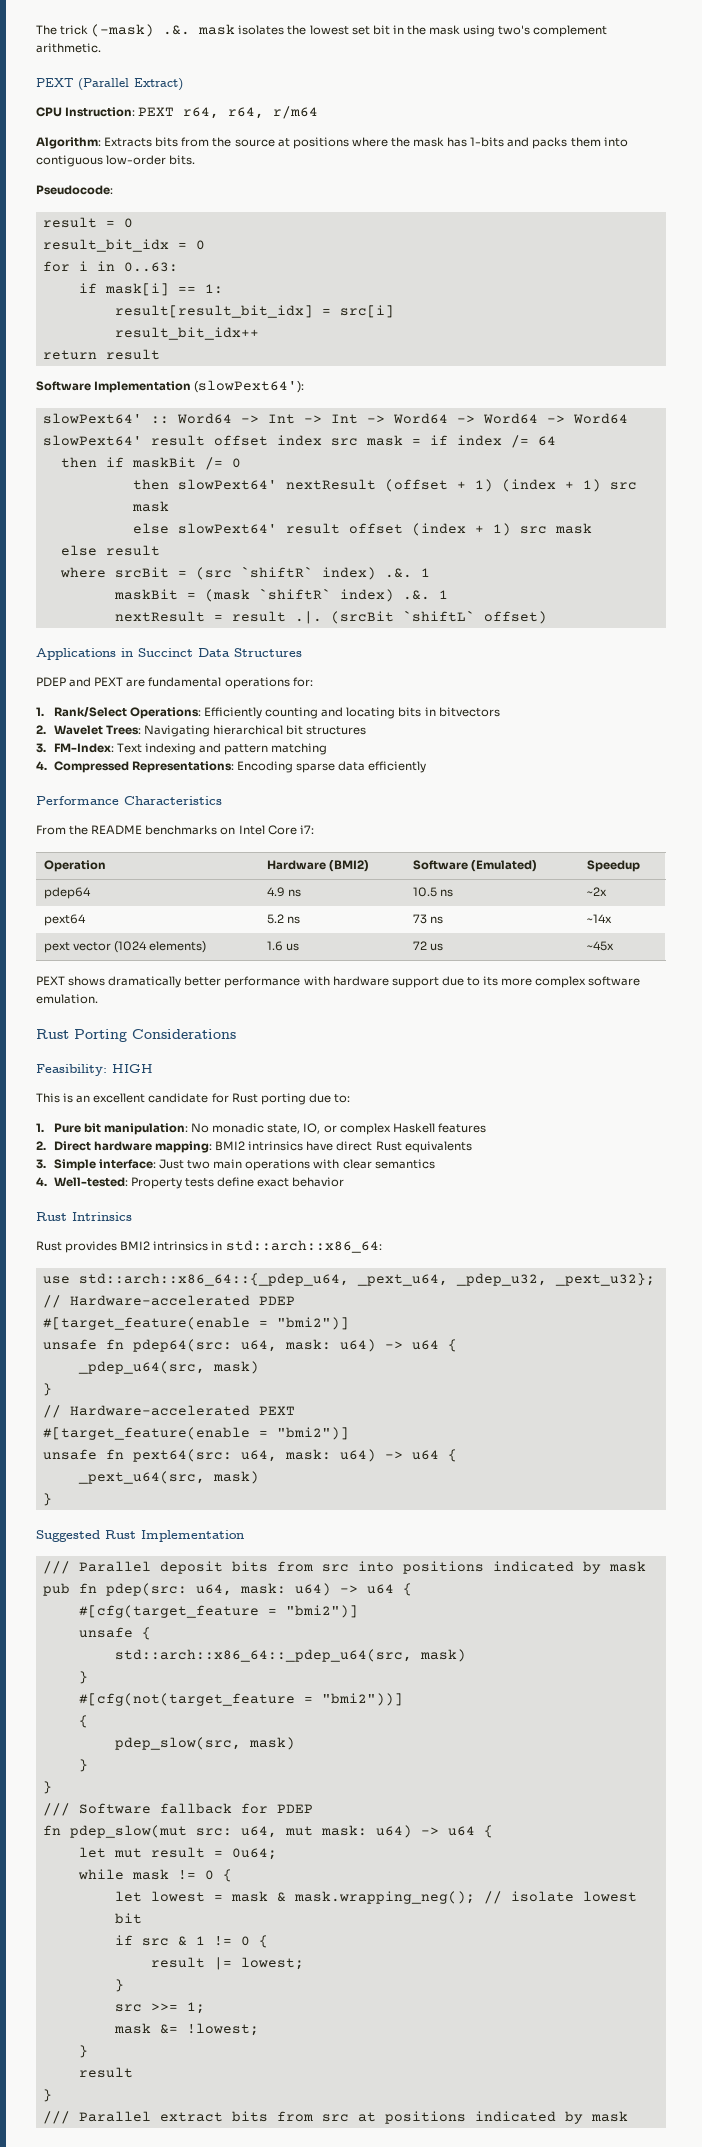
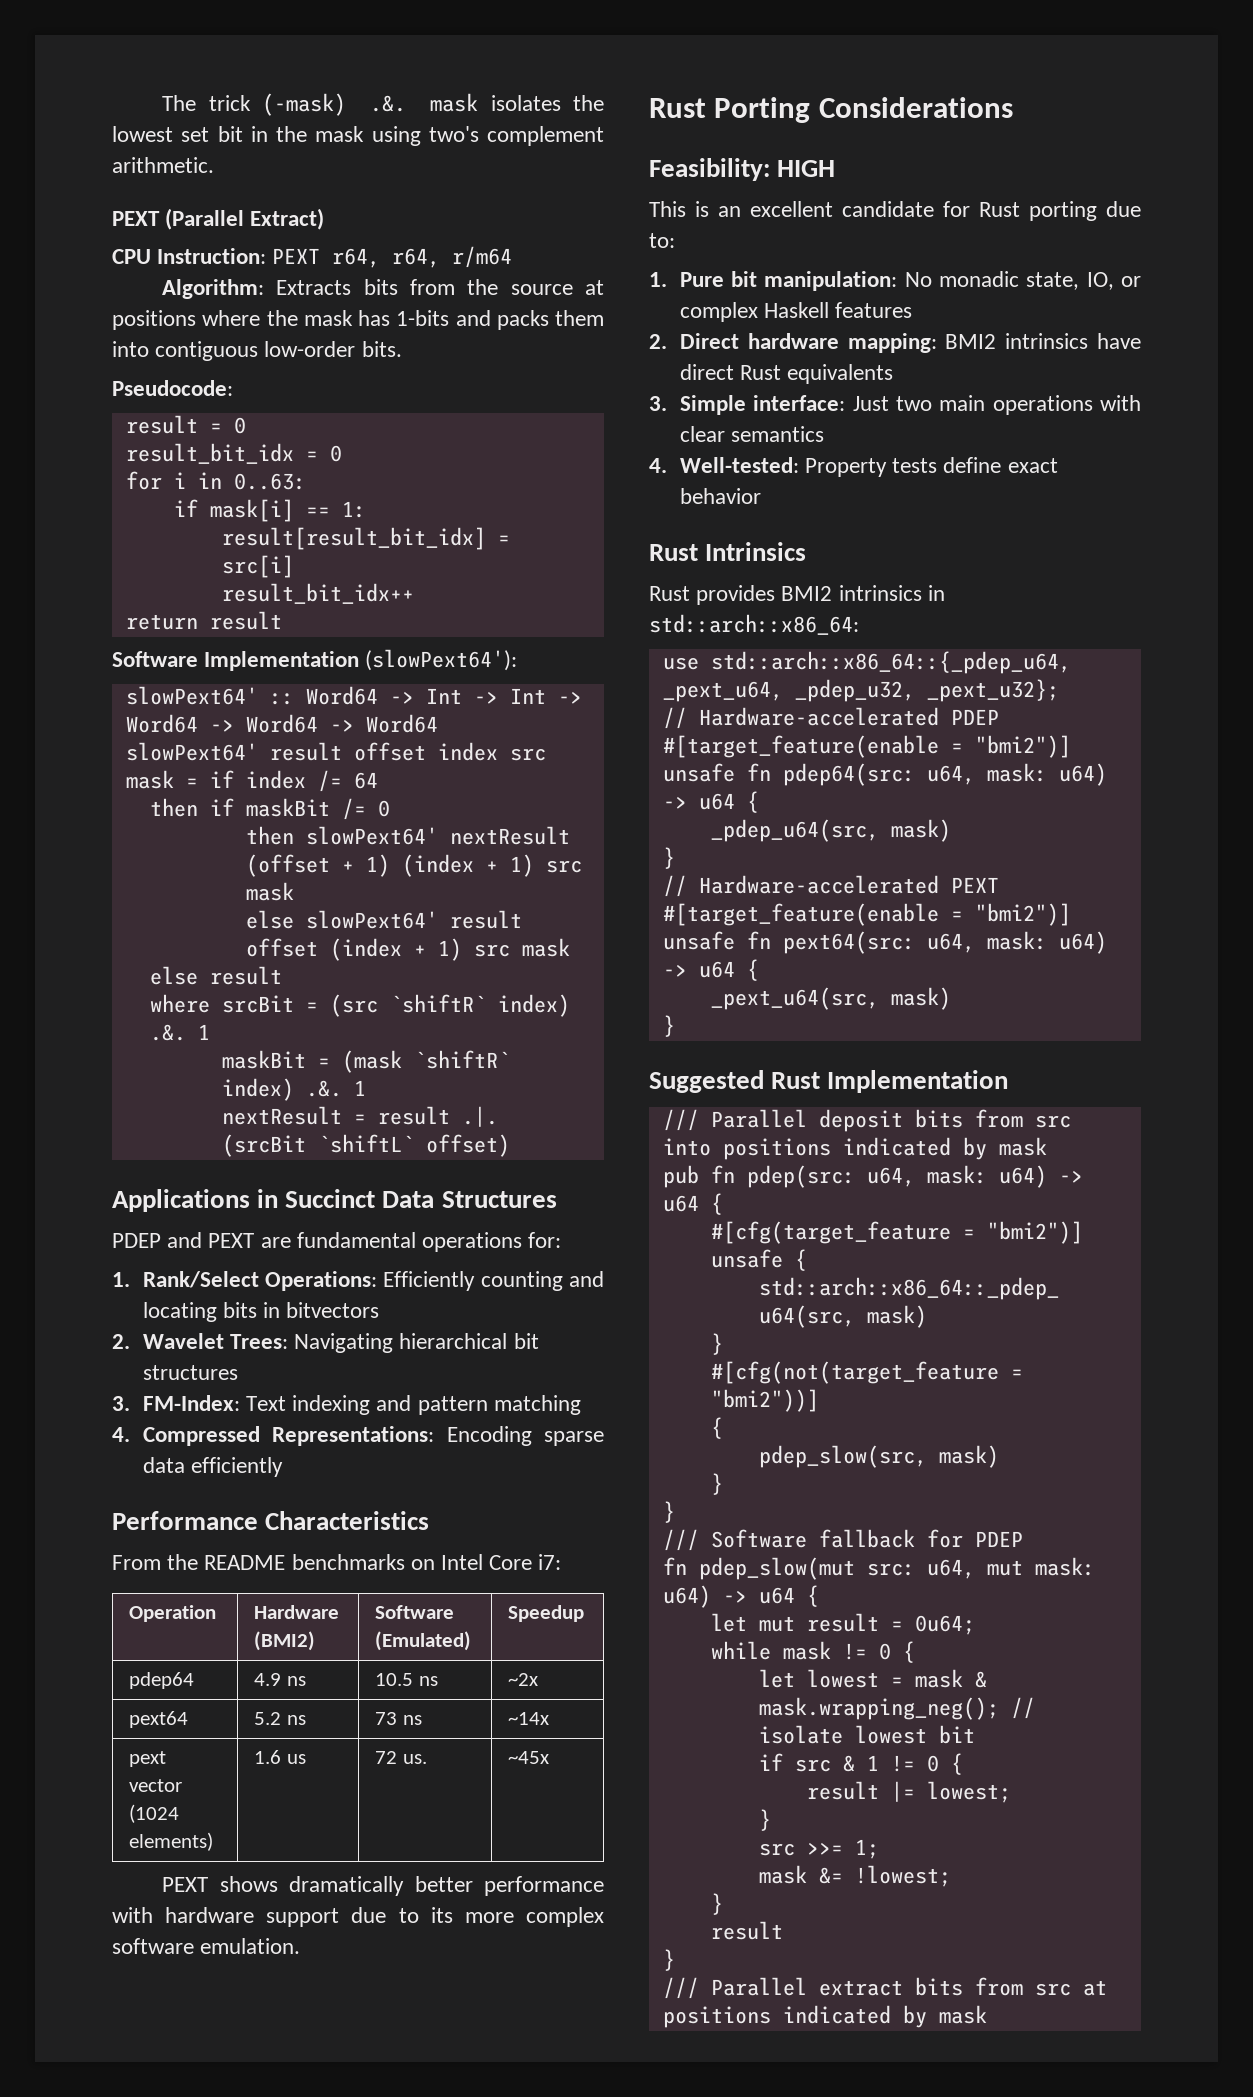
- pext vector (1024 elements) | 1.6 us | 72 us | ~45x
+ pext vector (1024 elements) | 1.6 us | 72 us. | ~45x

